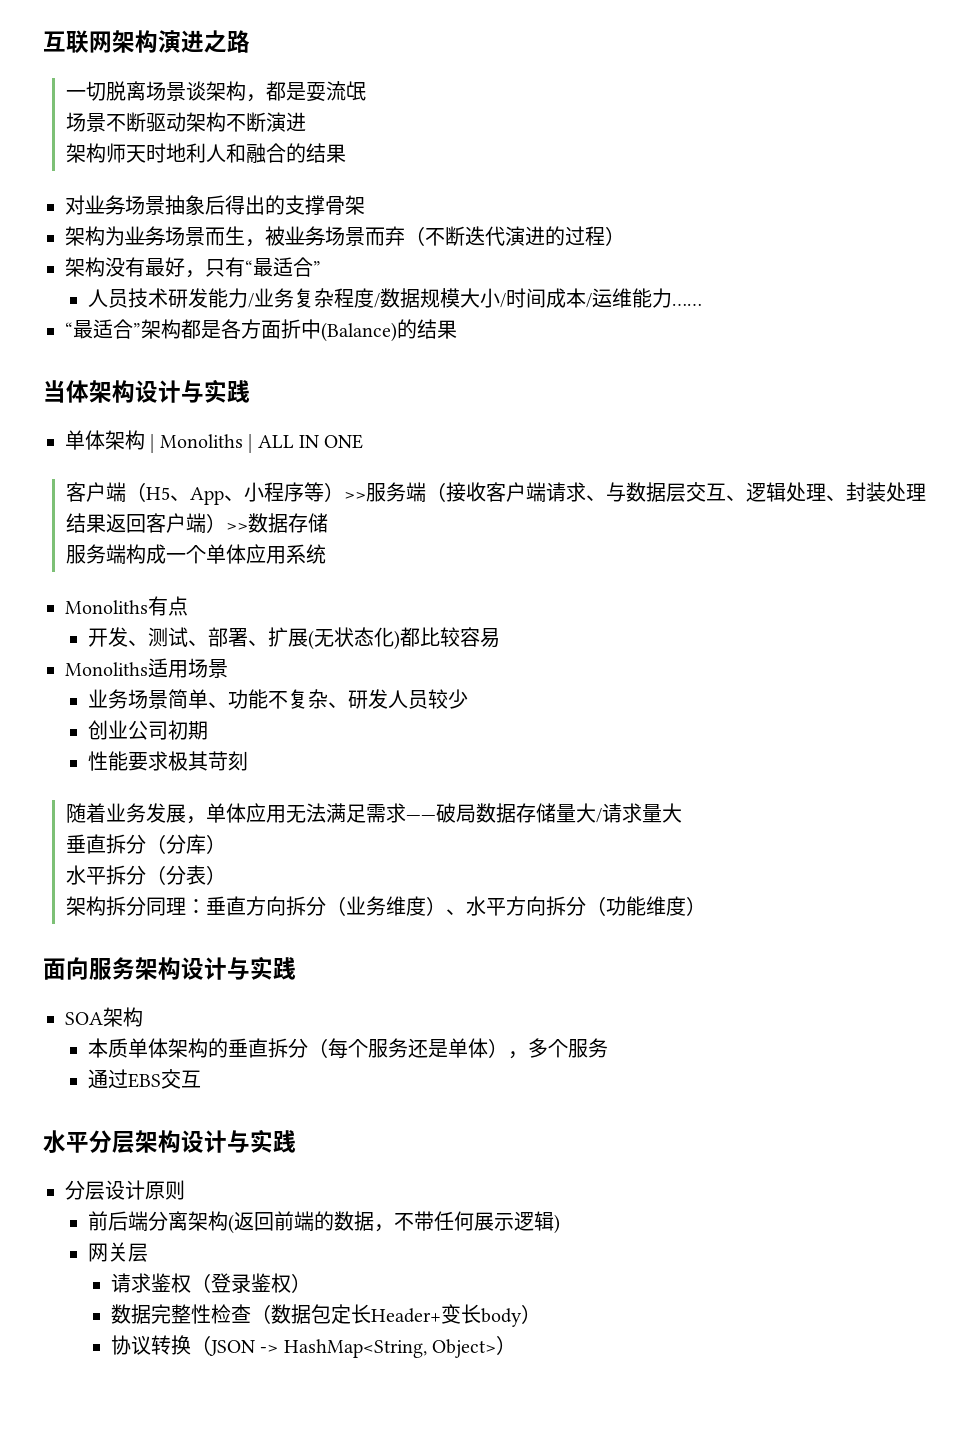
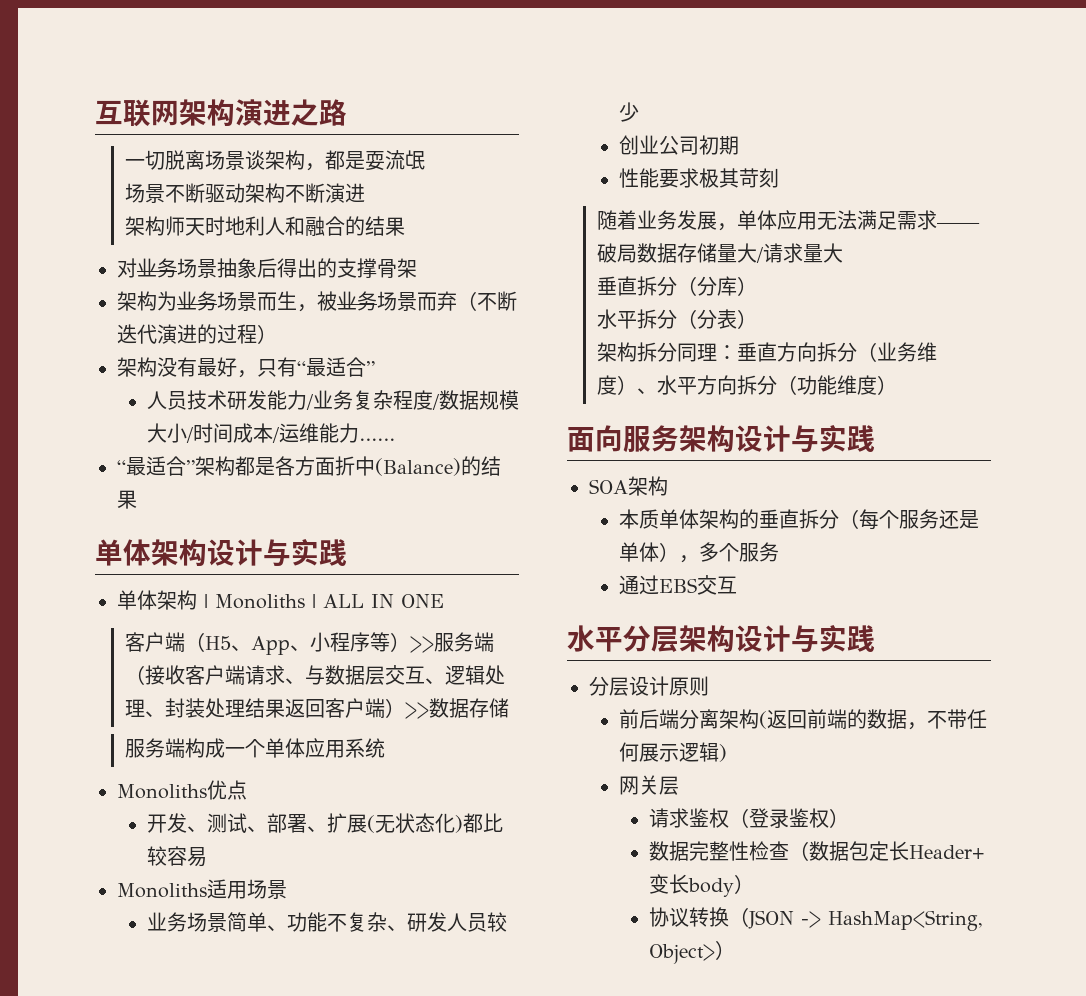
- 当体架构设计与实践
+ 单体架构设计与实践
- Monoliths有点
+ Monoliths优点

